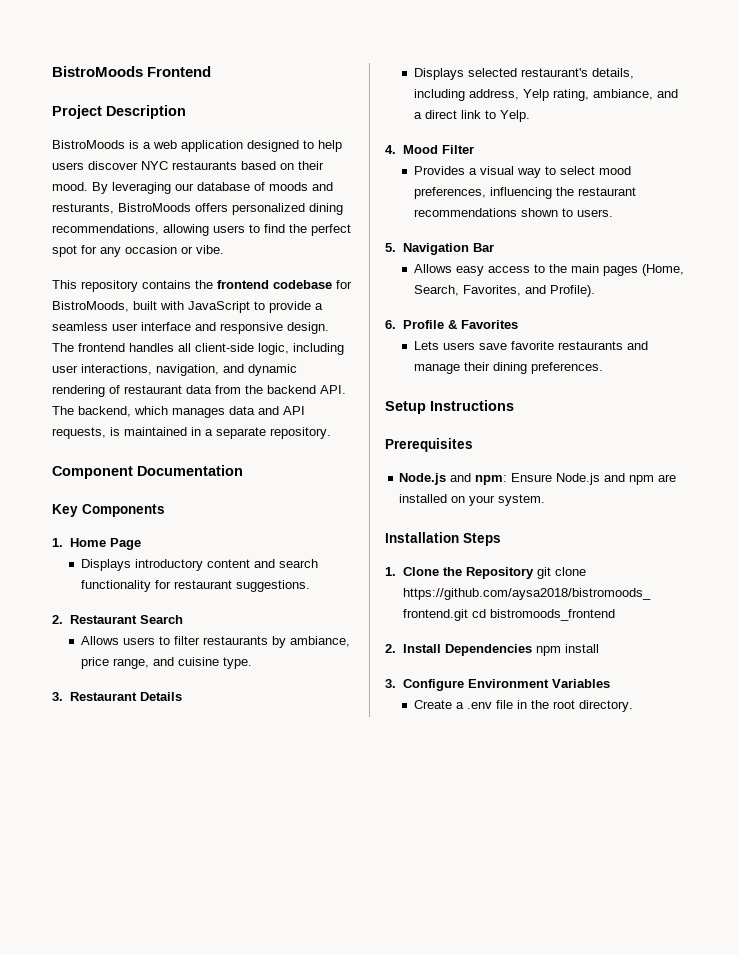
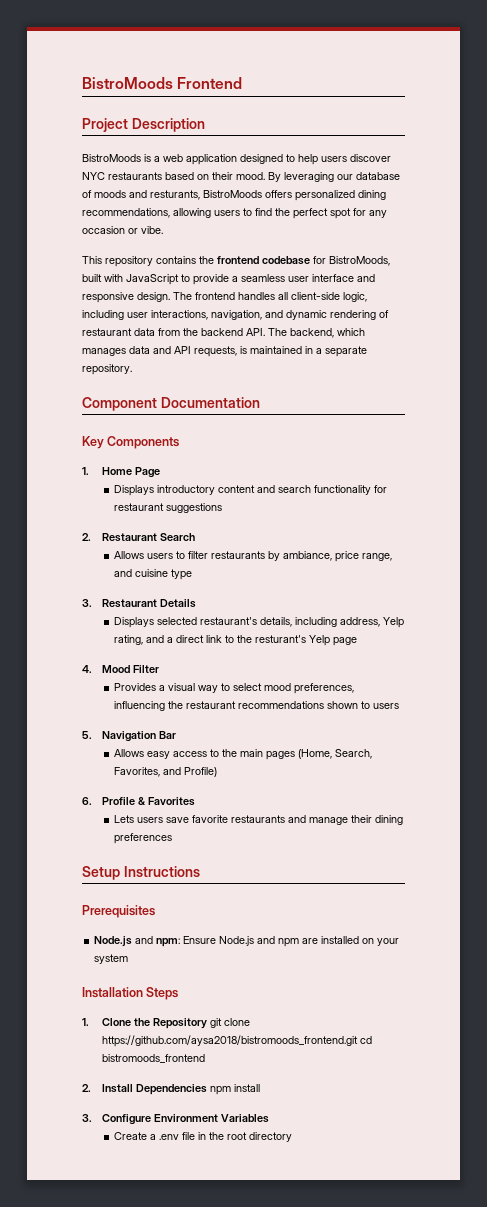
- Displays introductory content and search functionality for restaurant suggestions.
+ Displays introductory content and search functionality for restaurant suggestions
- Allows users to filter restaurants by ambiance, price range, and cuisine type.
+ Allows users to filter restaurants by ambiance, price range, and cuisine type
- Displays selected restaurant's details, including address, Yelp rating, ambiance, and a direct link to Yelp.
+ Displays selected restaurant's details, including address, Yelp rating, and a direct link to the resturant's Yelp page
- Provides a visual way to select mood preferences, influencing the restaurant recommendations shown to users.
+ Provides a visual way to select mood preferences, influencing the restaurant recommendations shown to users
- Allows easy access to the main pages (Home, Search, Favorites, and Profile).
+ Allows easy access to the main pages (Home, Search, Favorites, and Profile)
- Lets users save favorite restaurants and manage their dining preferences.
+ Lets users save favorite restaurants and manage their dining preferences
- Node.js and npm: Ensure Node.js and npm are installed on your system.
+ Node.js and npm: Ensure Node.js and npm are installed on your system
- Create a .env file in the root directory.
+ Create a .env file in the root directory

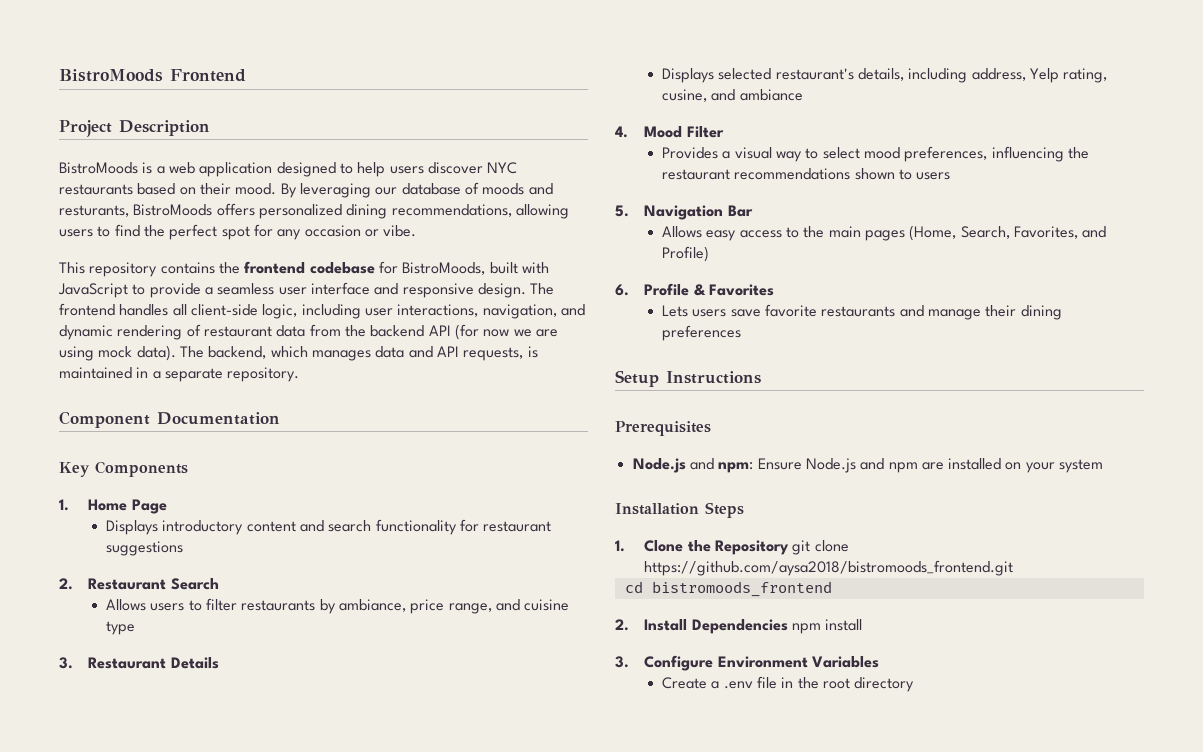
- The frontend handles all client-side logic, including user interactions, navigation, and dynamic rendering of restaurant data from the backend API. The backend, which manages data and API requests, is maintained in a separate repository.
+ The frontend handles all client-side logic, including user interactions, navigation, and dynamic rendering of restaurant data from the backend API (for now we are using mock data). The backend, which manages data and API requests, is maintained in a separate repository.
- Displays selected restaurant's details, including address, Yelp rating, and a direct link to the resturant's Yelp page
+ Displays selected restaurant's details, including address, Yelp rating, cusine, and ambiance
- 1. Clone the Repository git clone https://github.com/aysa2018/bistromoods_frontend.git cd bistromoods_frontend
+ 1. Clone the Repository git clone https://github.com/aysa2018/bistromoods_frontend.git
+ cd bistromoods_frontend

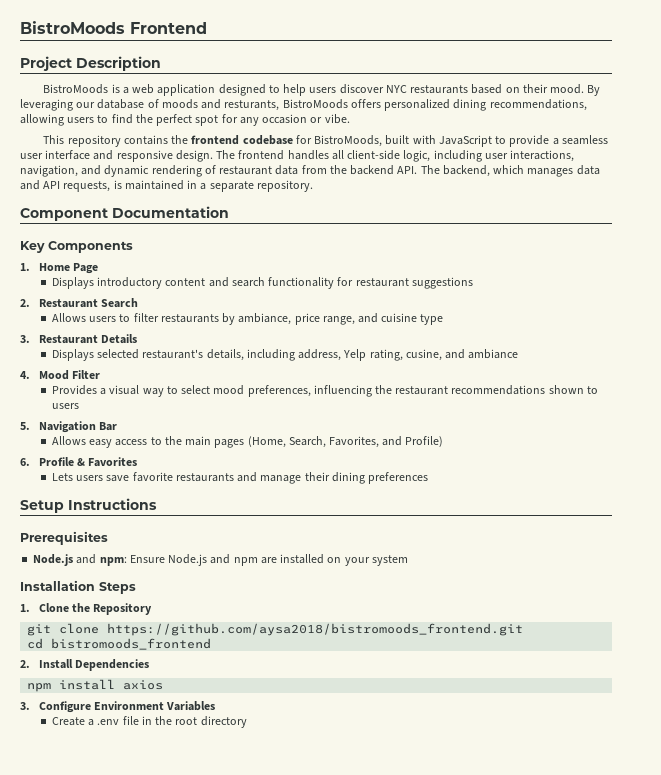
- The frontend handles all client-side logic, including user interactions, navigation, and dynamic rendering of restaurant data from the backend API (for now we are using mock data). The backend, which manages data and API requests, is maintained in a separate repository.
+ The frontend handles all client-side logic, including user interactions, navigation, and dynamic rendering of restaurant data from the backend API. The backend, which manages data and API requests, is maintained in a separate repository.
- 1. Clone the Repository git clone https://github.com/aysa2018/bistromoods_frontend.git
+ 1. Clone the Repository
+ git clone https://github.com/aysa2018/bistromoods_frontend.git
- 2. Install Dependencies npm install
+ 2. Install Dependencies
+ npm install axios

